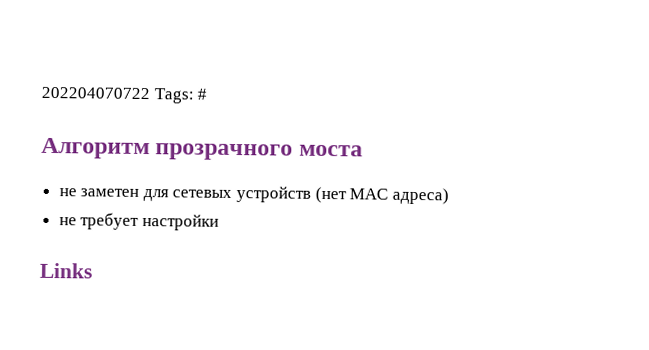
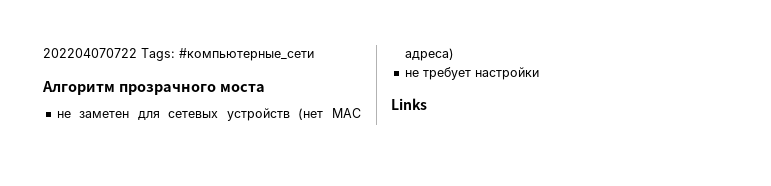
- 202204070722 Tags: #
+ 202204070722 Tags: #компьютерные_сети

